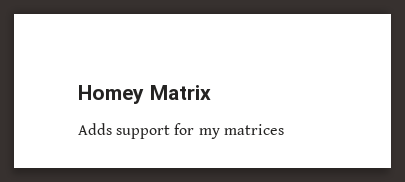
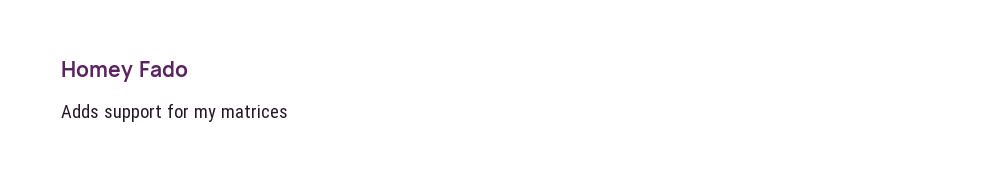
- Homey Matrix
+ Homey Fado

